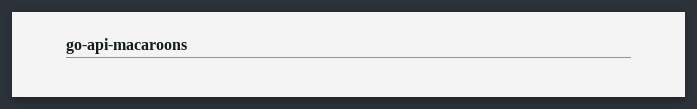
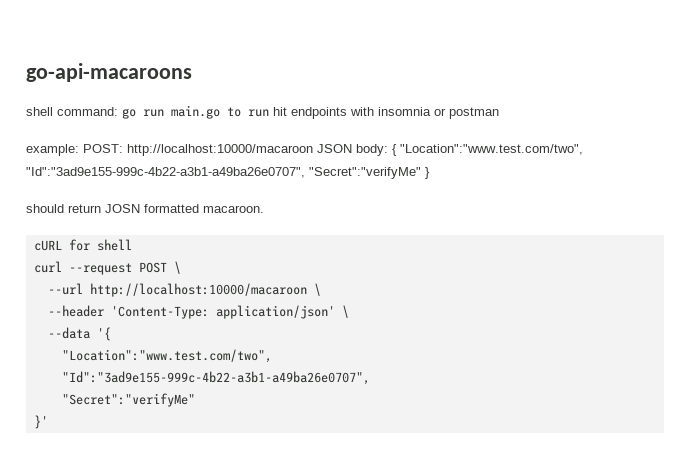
+ shell command: go run main.go to run hit endpoints with insomnia or postman
+ example: POST: http://localhost:10000/macaroon JSON body: { "Location":"www.test.com/two", "Id":"3ad9e155-999c-4b22-a3b1-a49ba26e0707", "Secret":"verifyMe" }
+ should return JOSN formatted macaroon.
+ cURL for shell
+ curl --request POST \
+ --url http://localhost:10000/macaroon \
+ --header 'Content-Type: application/json' \
+ --data '{
+ "Location":"www.test.com/two",
+ "Id":"3ad9e155-999c-4b22-a3b1-a49ba26e0707",
+ "Secret":"verifyMe"
+ }'

